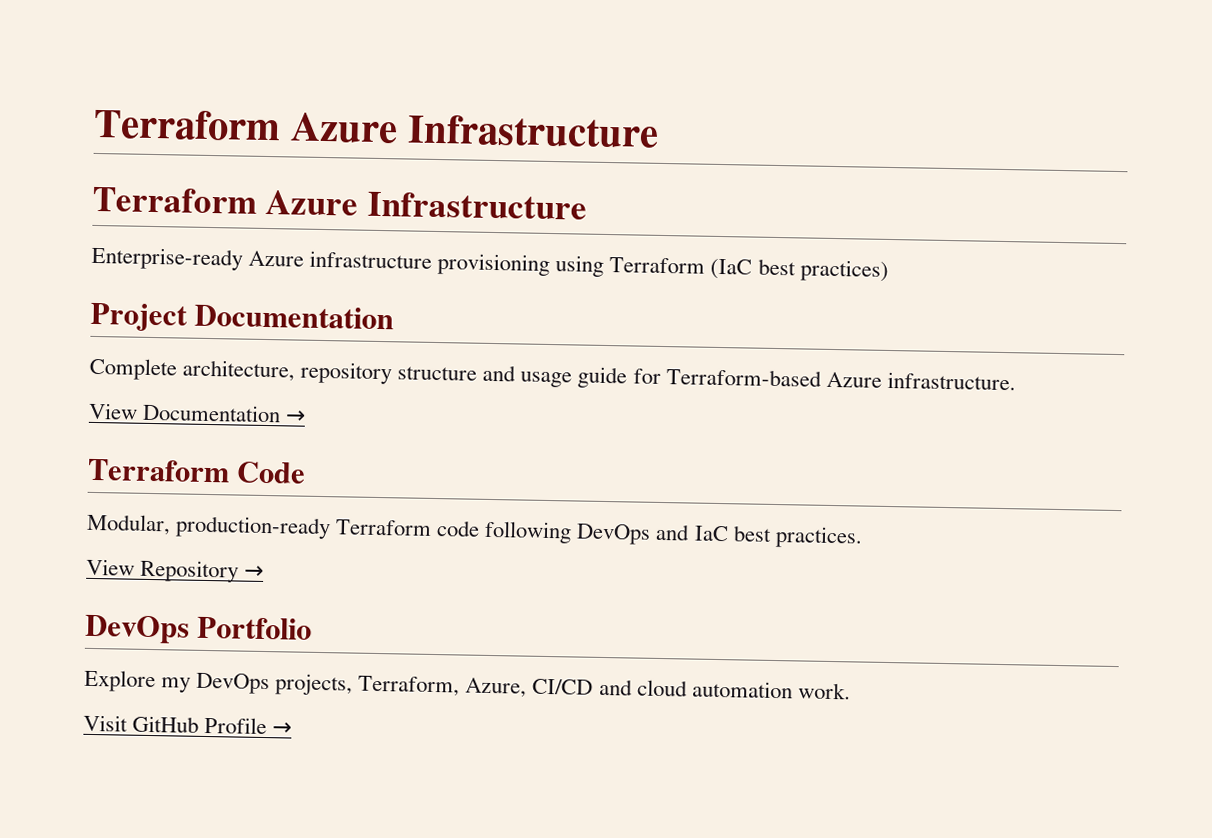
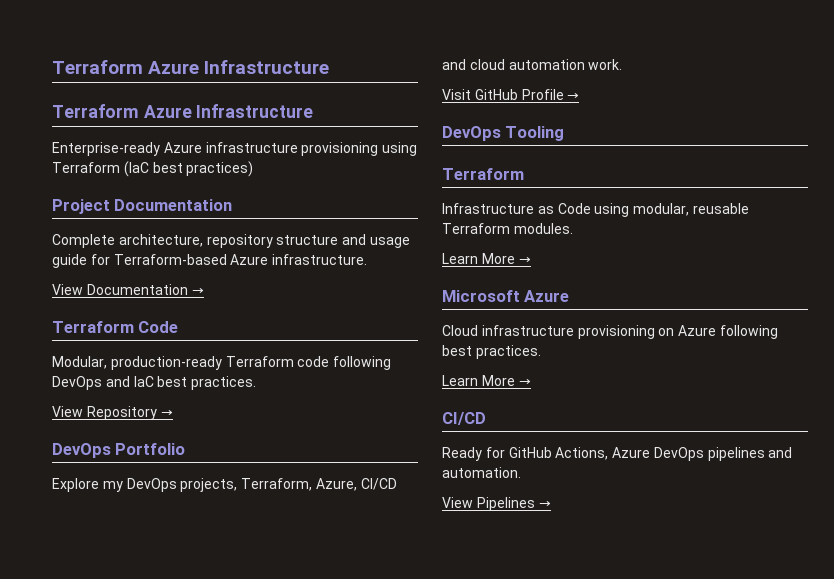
+ DevOps Tooling
+ Terraform
+ Infrastructure as Code using modular, reusable Terraform modules.
+ Learn More →
+ Microsoft Azure
+ Cloud infrastructure provisioning on Azure following best practices.
+ Learn More →
+ CI/CD
+ Ready for GitHub Actions, Azure DevOps pipelines and automation.
+ View Pipelines →

